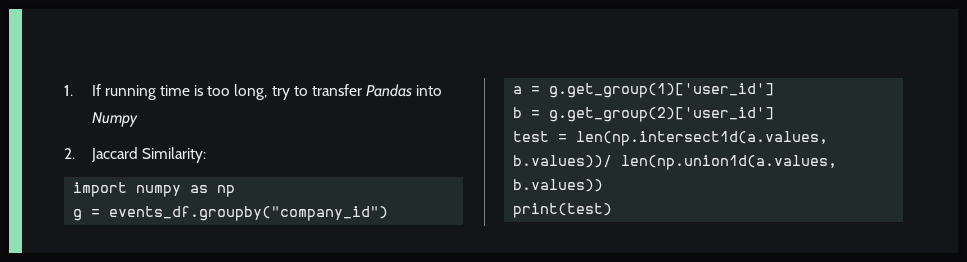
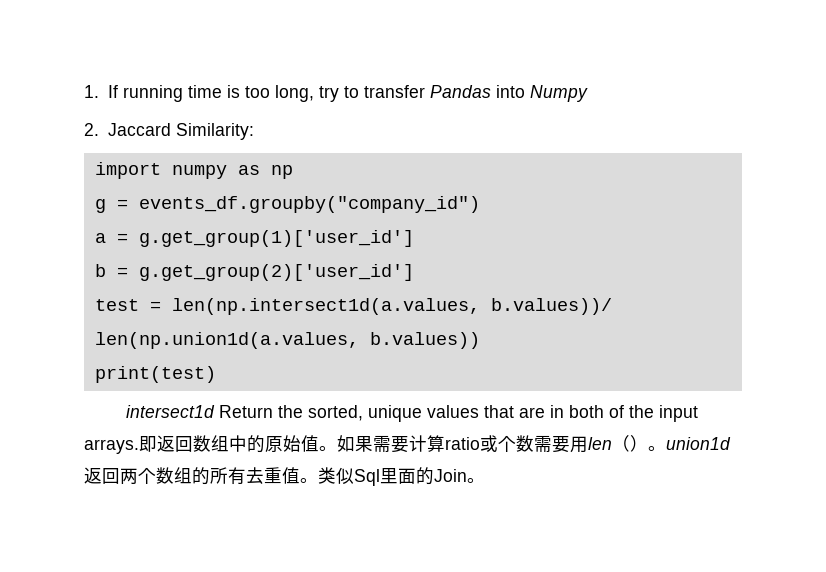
+ intersect1d Return the sorted, unique values that are in both of the input arrays.即返回数组中的原始值。如果需要计算ratio或个数需要用len（）。union1d返回两个数组的所有去重值。类似Sql里面的Join。

